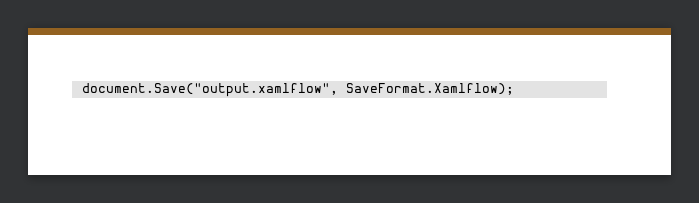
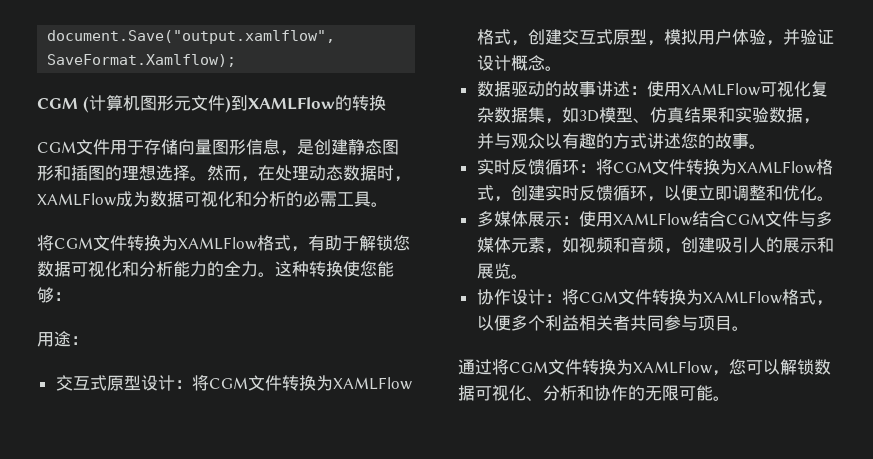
+ CGM (计算机图形元文件)到XAMLFlow的转换
+ CGM文件用于存储向量图形信息，是创建静态图形和插图的理想选择。然而，在处理动态数据时，XAMLFlow成为数据可视化和分析的必需工具。
+ 将CGM文件转换为XAMLFlow格式，有助于解锁您数据可视化和分析能力的全力。这种转换使您能够：
+ 用途：
+ 交互式原型设计：将CGM文件转换为XAMLFlow格式，创建交互式原型，模拟用户体验，并验证设计概念。
+ 数据驱动的故事讲述：使用XAMLFlow可视化复杂数据集，如3D模型、仿真结果和实验数据，并与观众以有趣的方式讲述您的故事。
+ 实时反馈循环：将CGM文件转换为XAMLFlow格式，创建实时反馈循环，以便立即调整和优化。
+ 多媒体展示：使用XAMLFlow结合CGM文件与多媒体元素，如视频和音频，创建吸引人的展示和展览。
+ 协作设计：将CGM文件转换为XAMLFlow格式，以便多个利益相关者共同参与项目。
+ 通过将CGM文件转换为XAMLFlow，您可以解锁数据可视化、分析和协作的无限可能。

